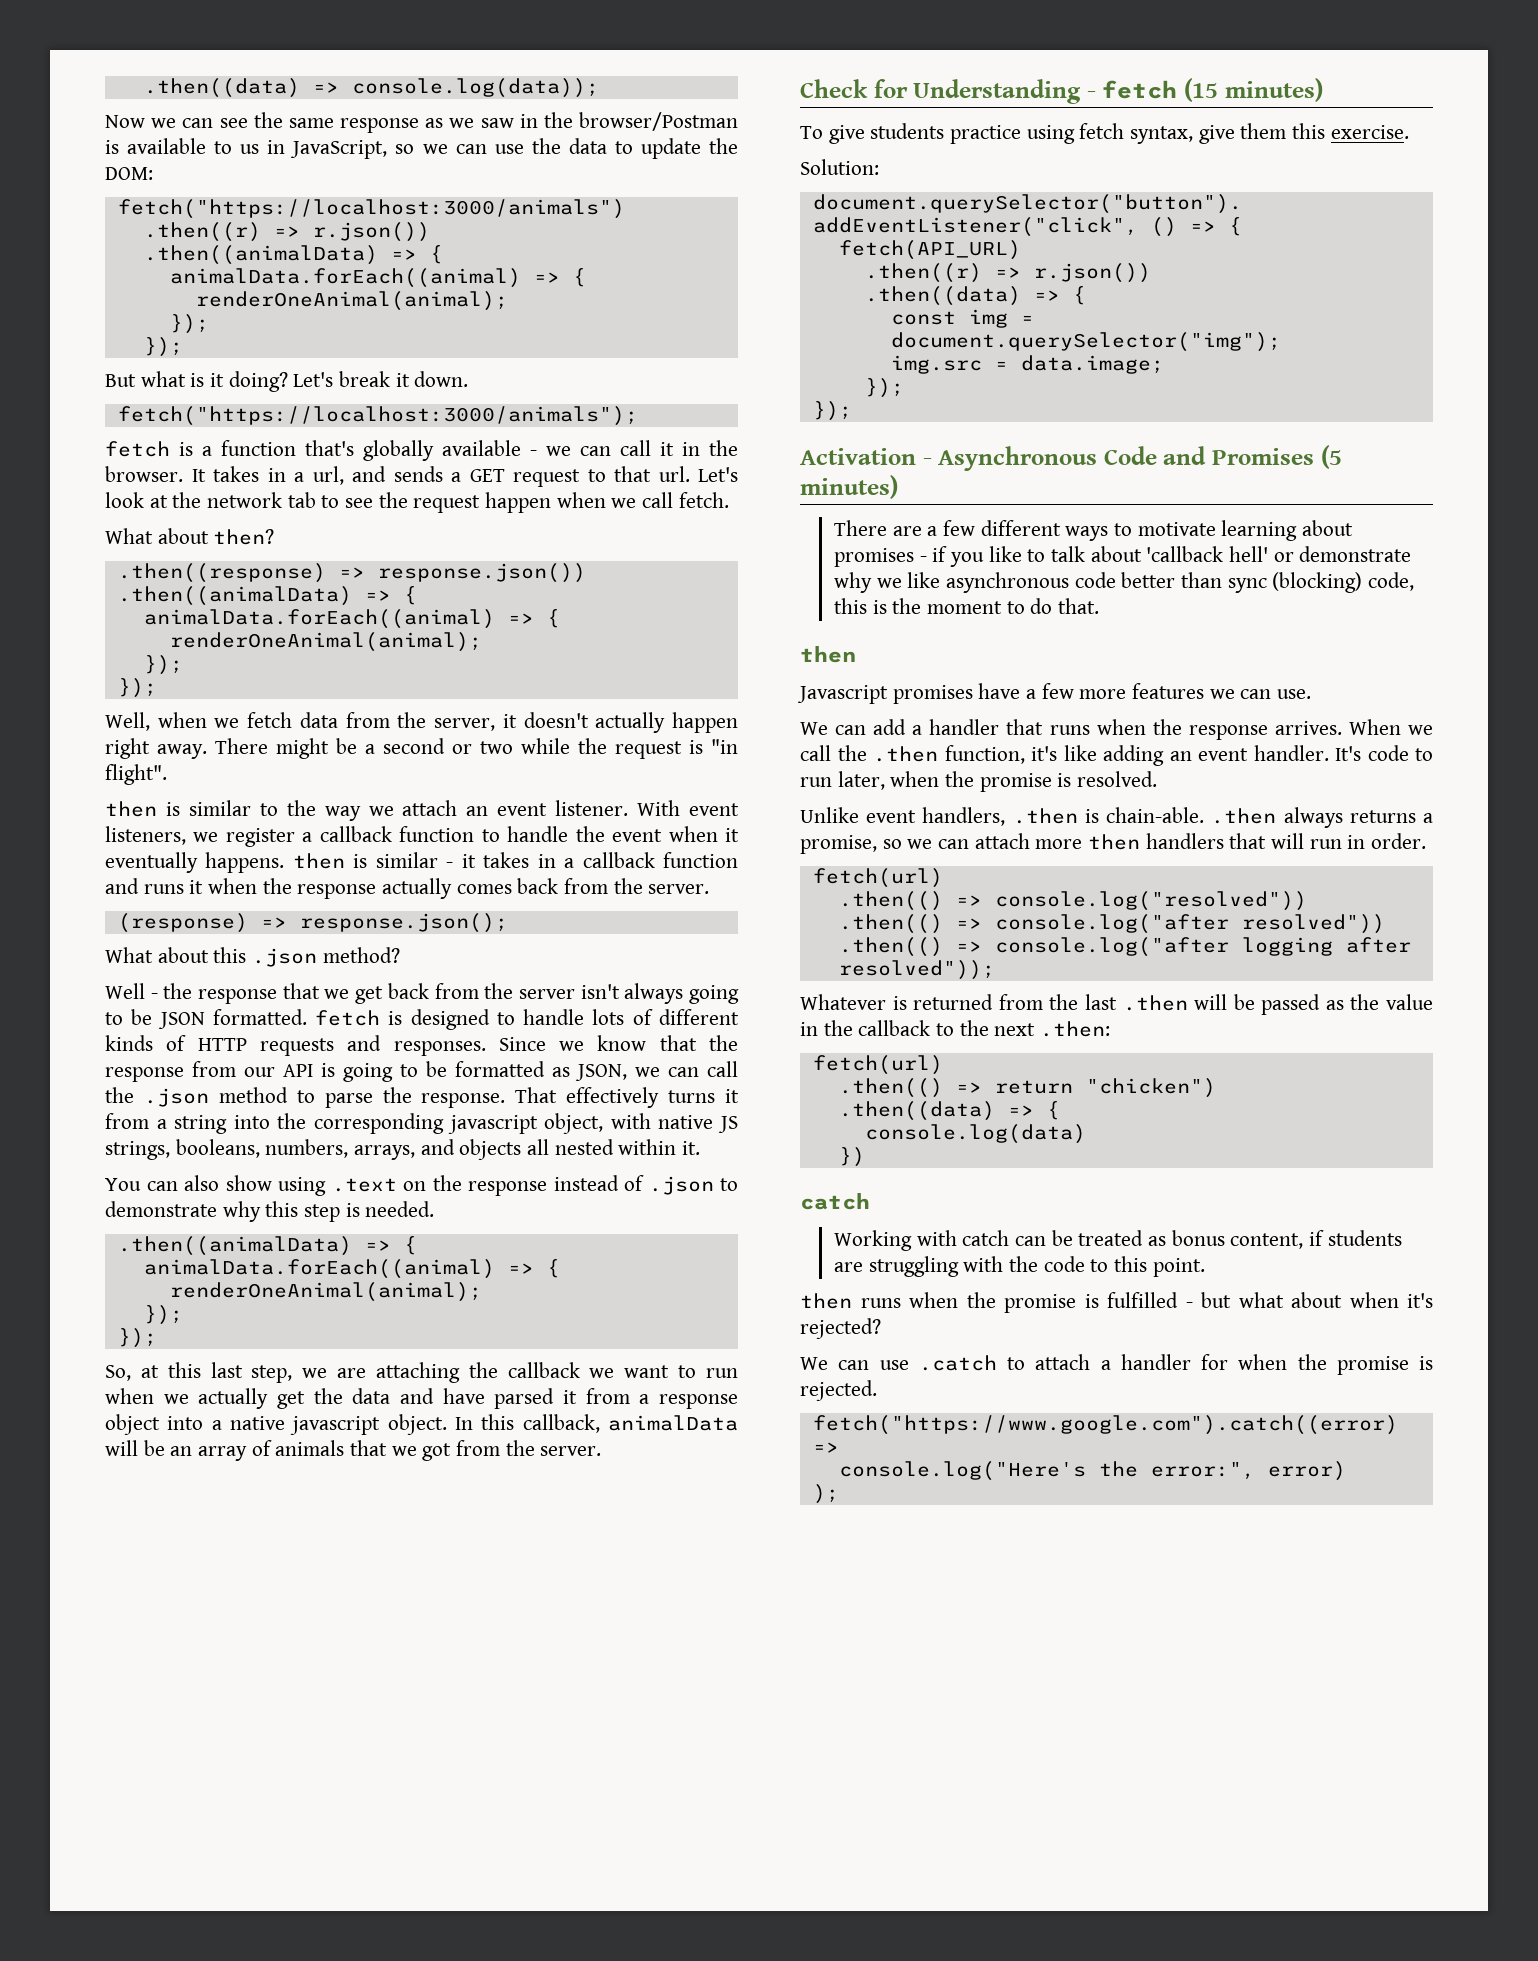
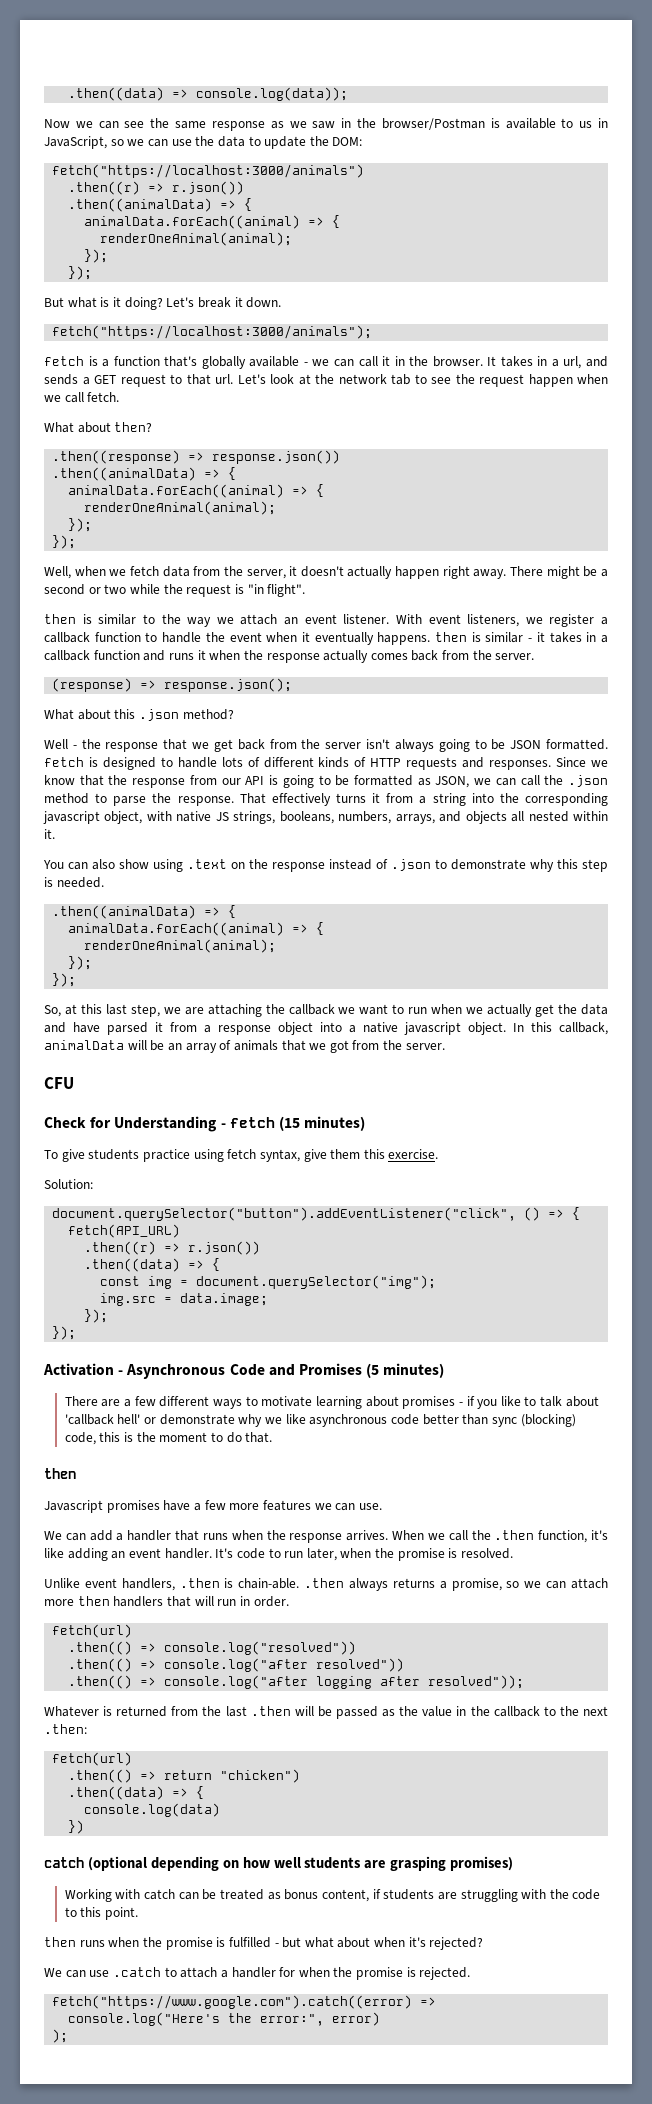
+ CFU
  })
- catch
+ catch (optional depending on how well students are grasping promises)

